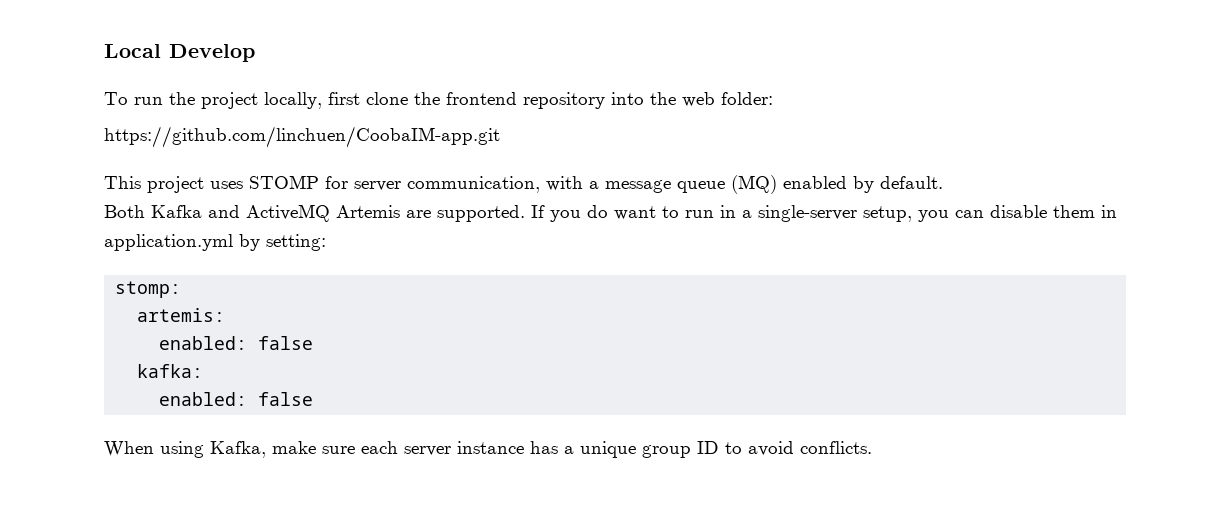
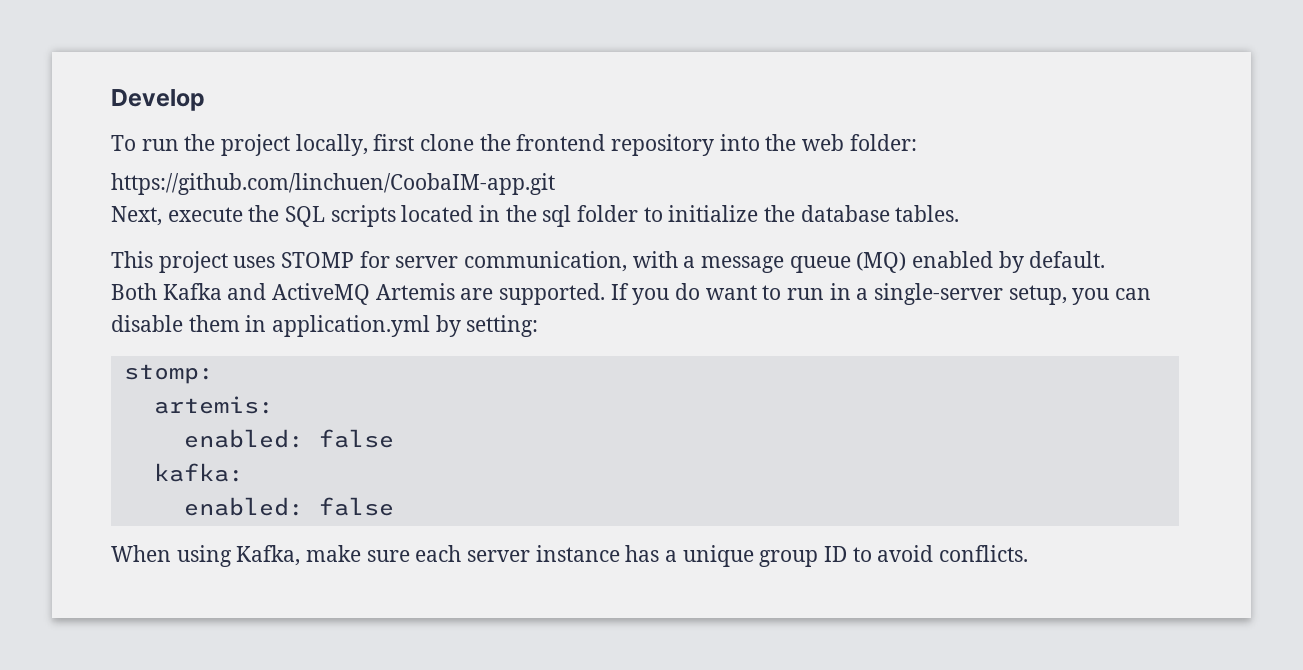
- Local Develop
+ Develop
+ Next, execute the SQL scripts located in the sql folder to initialize the database tables.

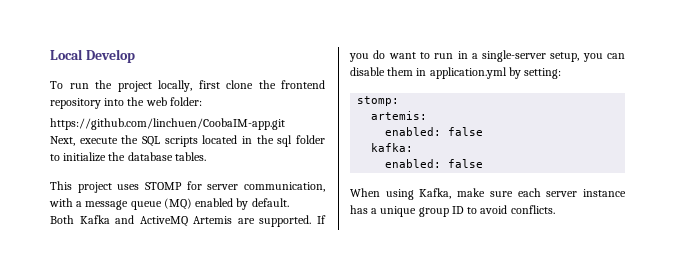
- Develop
+ Local Develop

